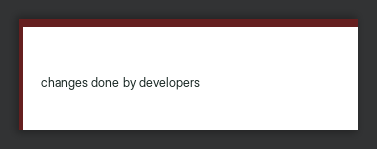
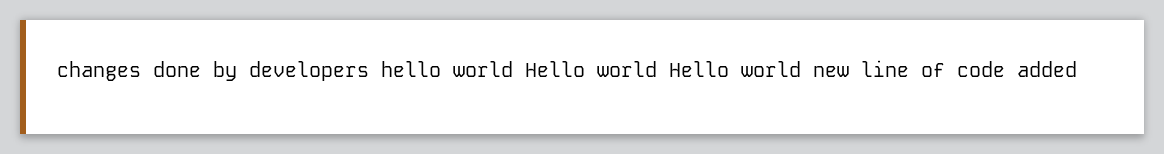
- changes done by developers
+ changes done by developers hello world Hello world Hello world new line of code added

